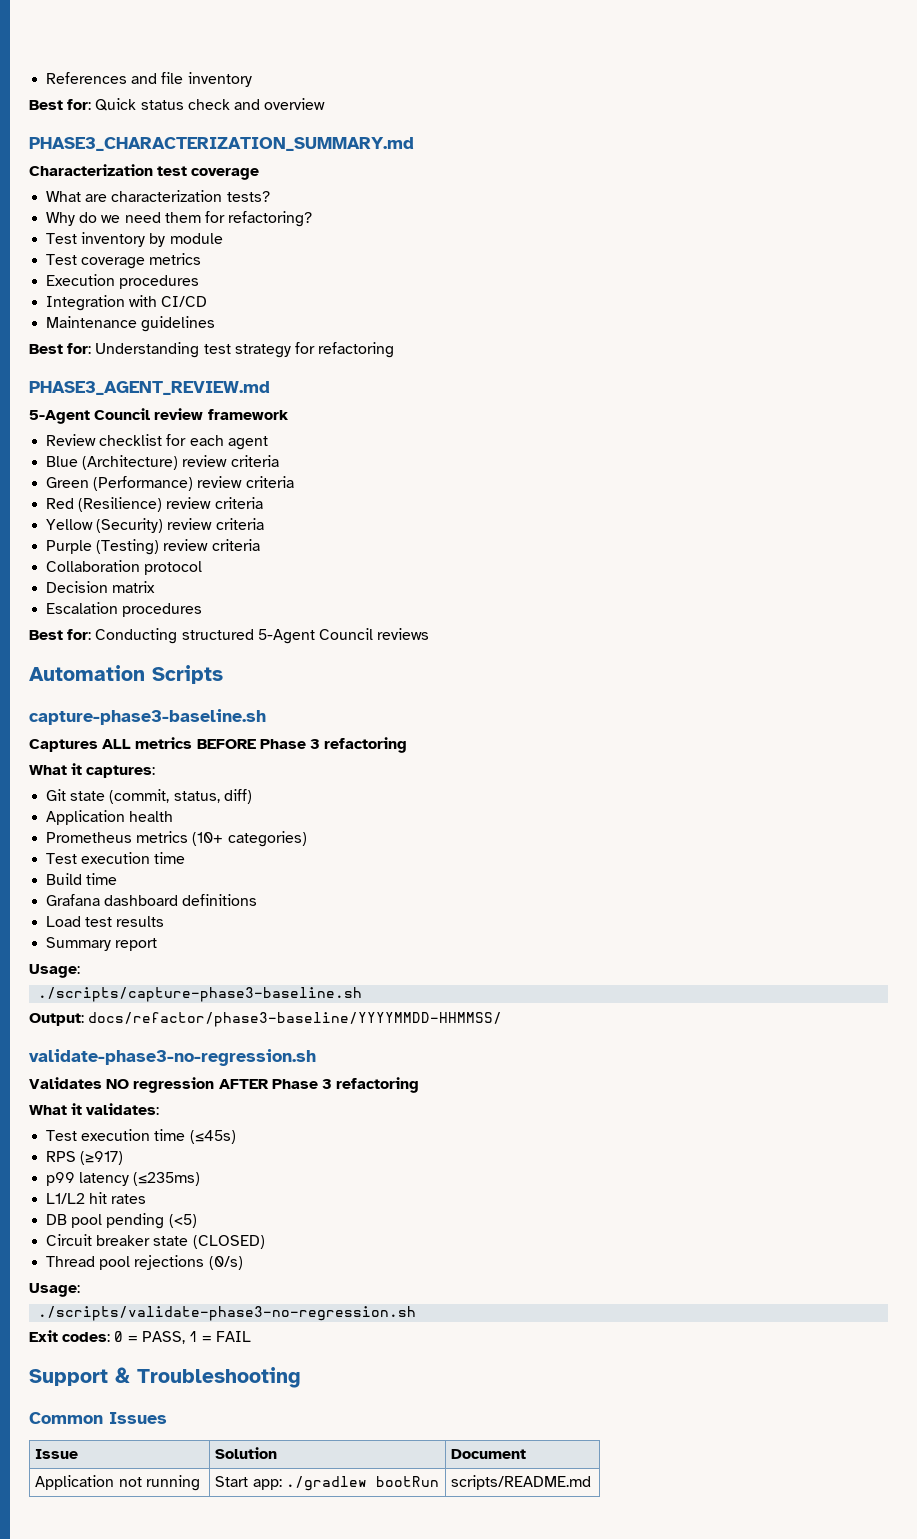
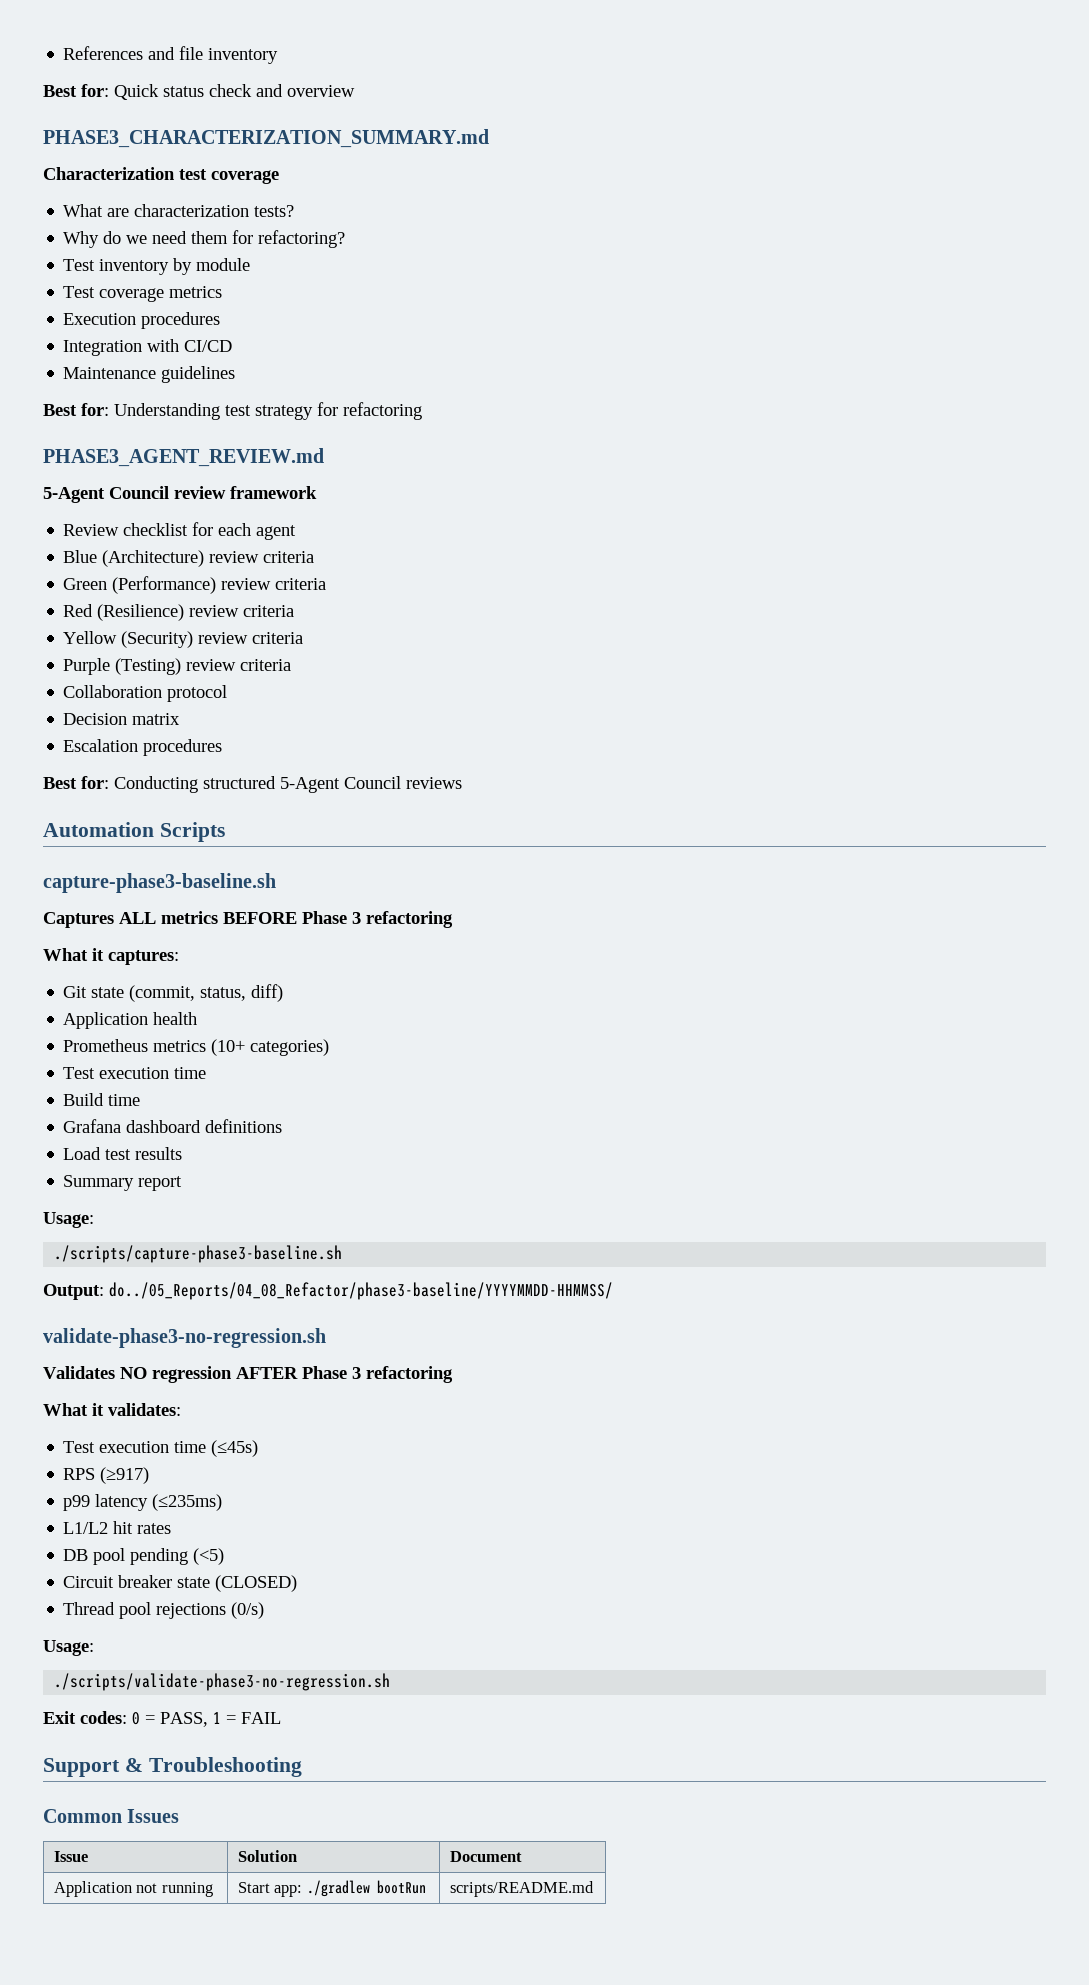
- Output: docs/refactor/phase3-baseline/YYYYMMDD-HHMMSS/
+ Output: do../05_Reports/04_08_Refactor/phase3-baseline/YYYYMMDD-HHMMSS/

